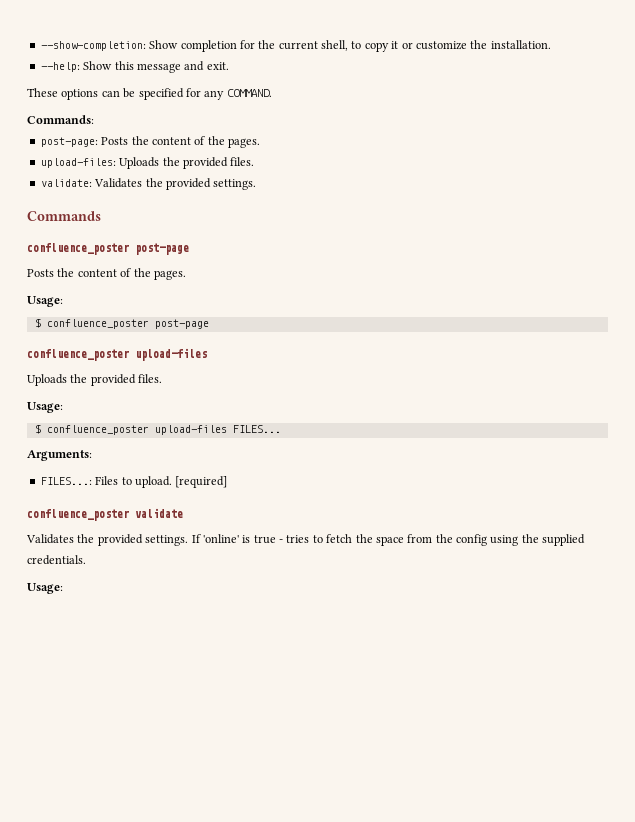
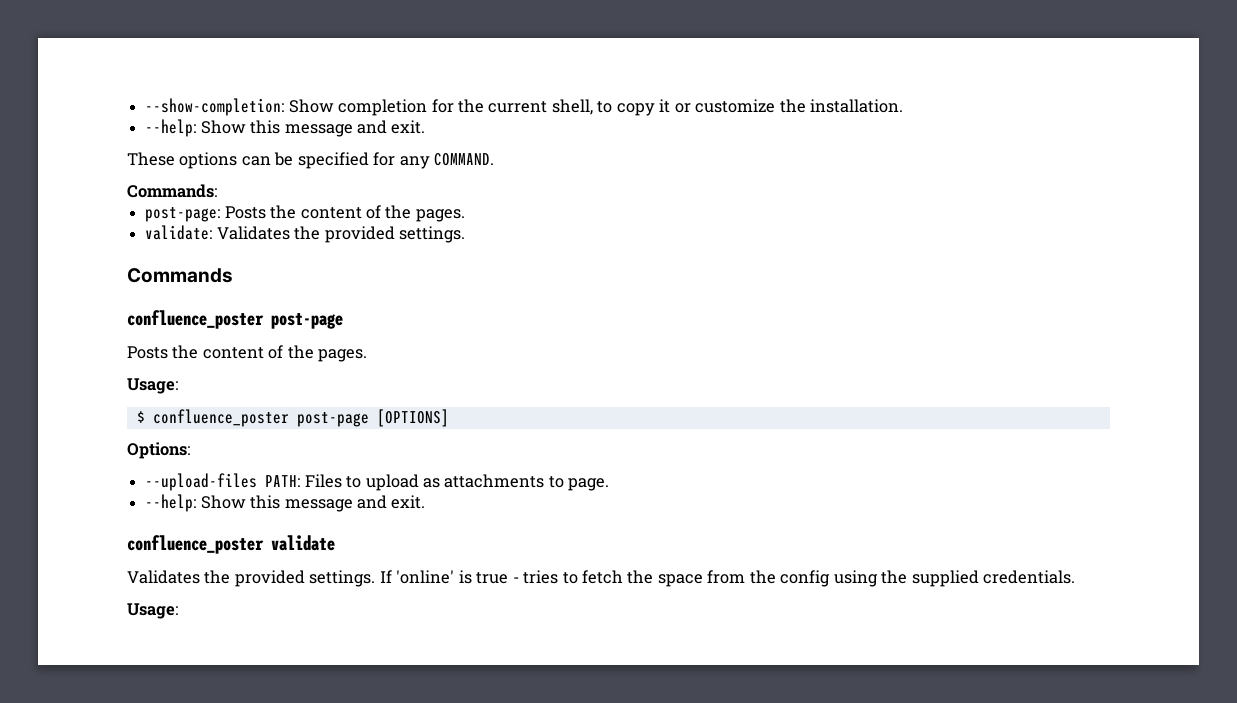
- upload-files: Uploads the provided files.
- $ confluence_poster post-page
- confluence_poster upload-files
- Uploads the provided files.
- Usage:
- $ confluence_poster upload-files FILES...
- Arguments:
- FILES...: Files to upload. [required]
+ $ confluence_poster post-page [OPTIONS]
+ Options:
+ --upload-files PATH: Files to upload as attachments to page.
+ --help: Show this message and exit.

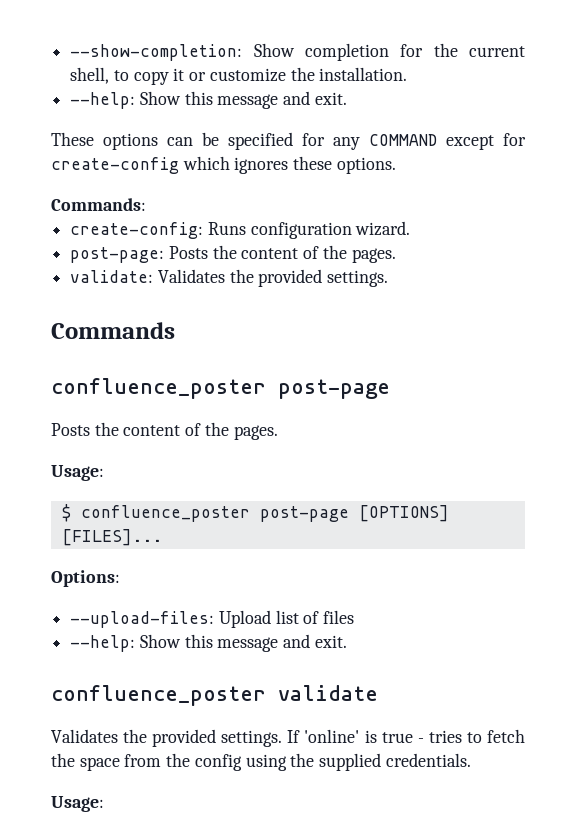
- These options can be specified for any COMMAND.
+ These options can be specified for any COMMAND except for create-config which ignores these options.
  Commands:
+ create-config: Runs configuration wizard.
- $ confluence_poster post-page [OPTIONS]
+ $ confluence_poster post-page [OPTIONS] [FILES]...
- --upload-files PATH: Files to upload as attachments to page.
+ --upload-files: Upload list of files

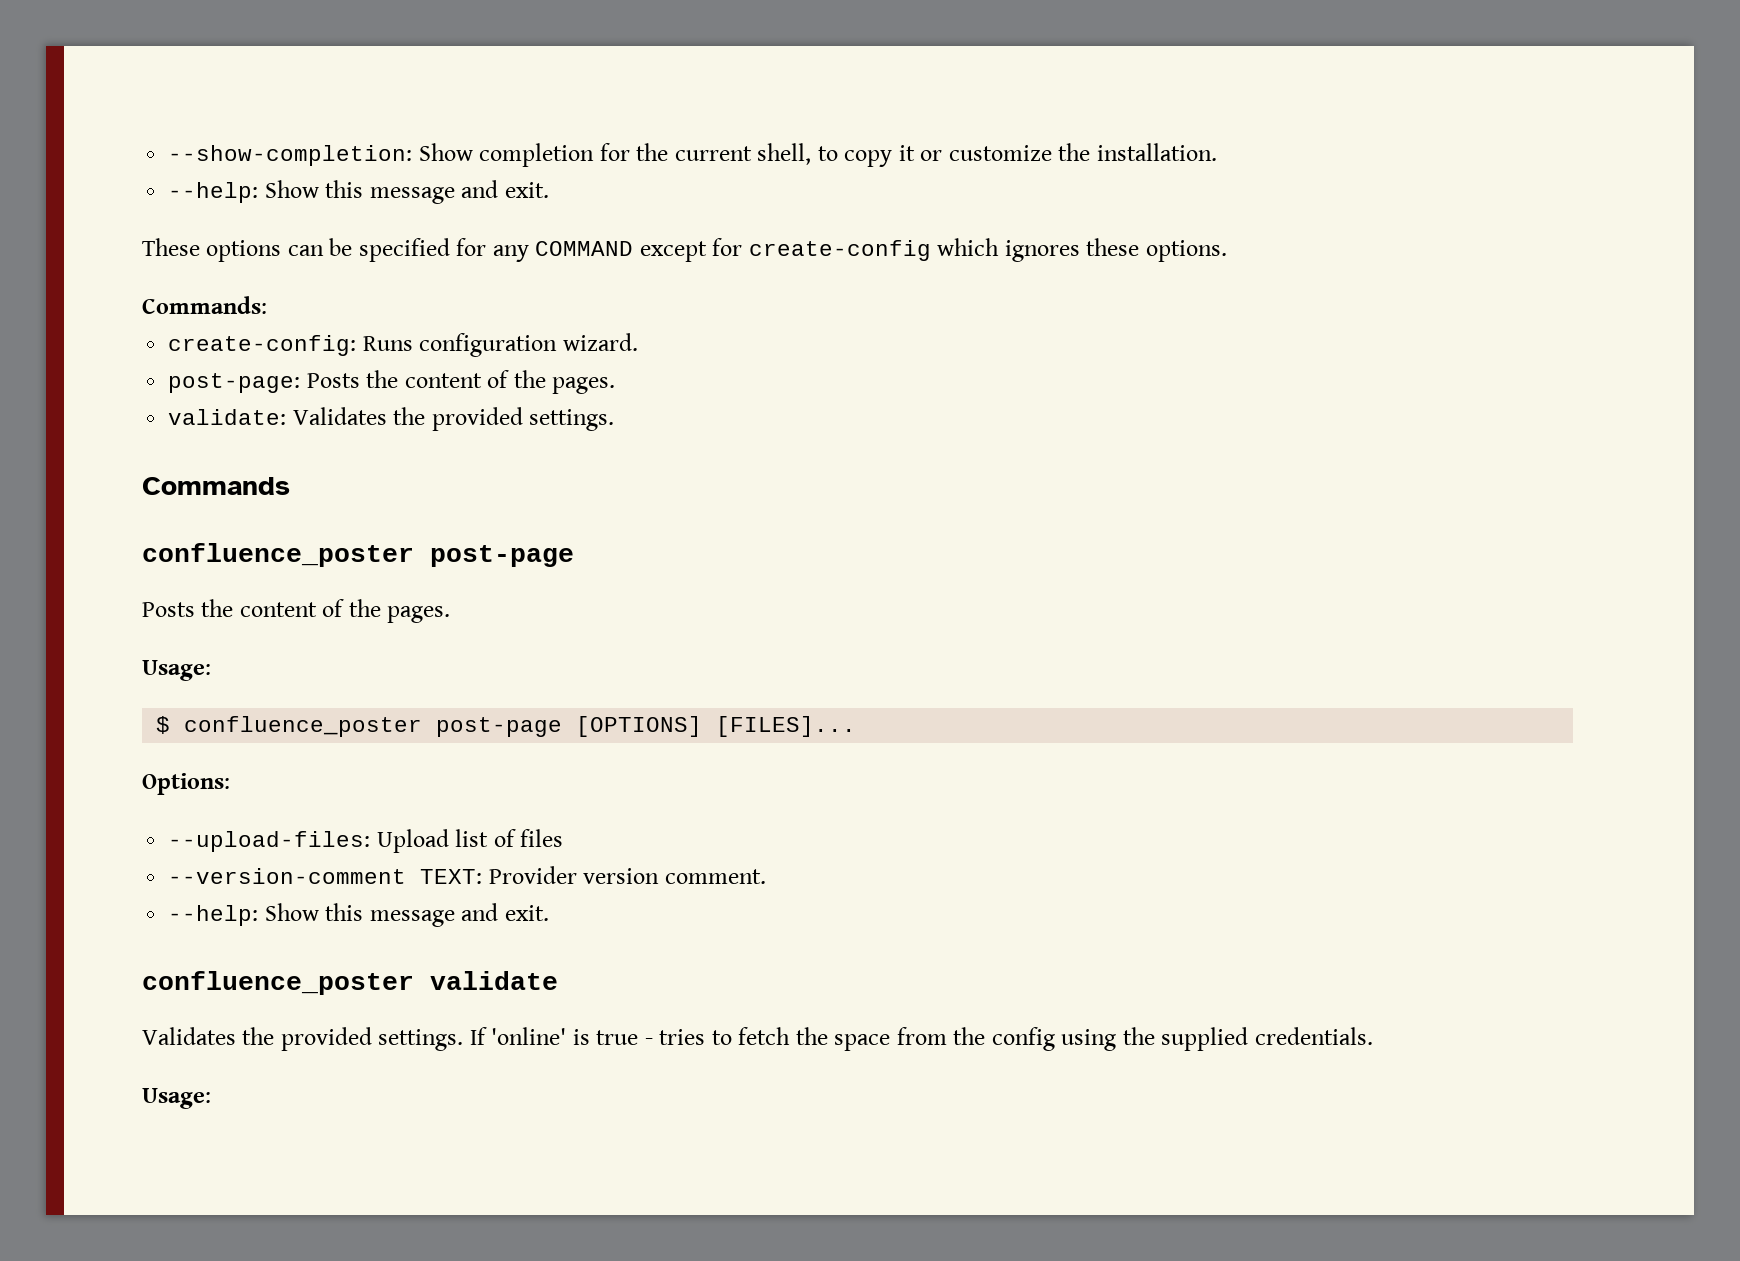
+ --version-comment TEXT: Provider version comment.

